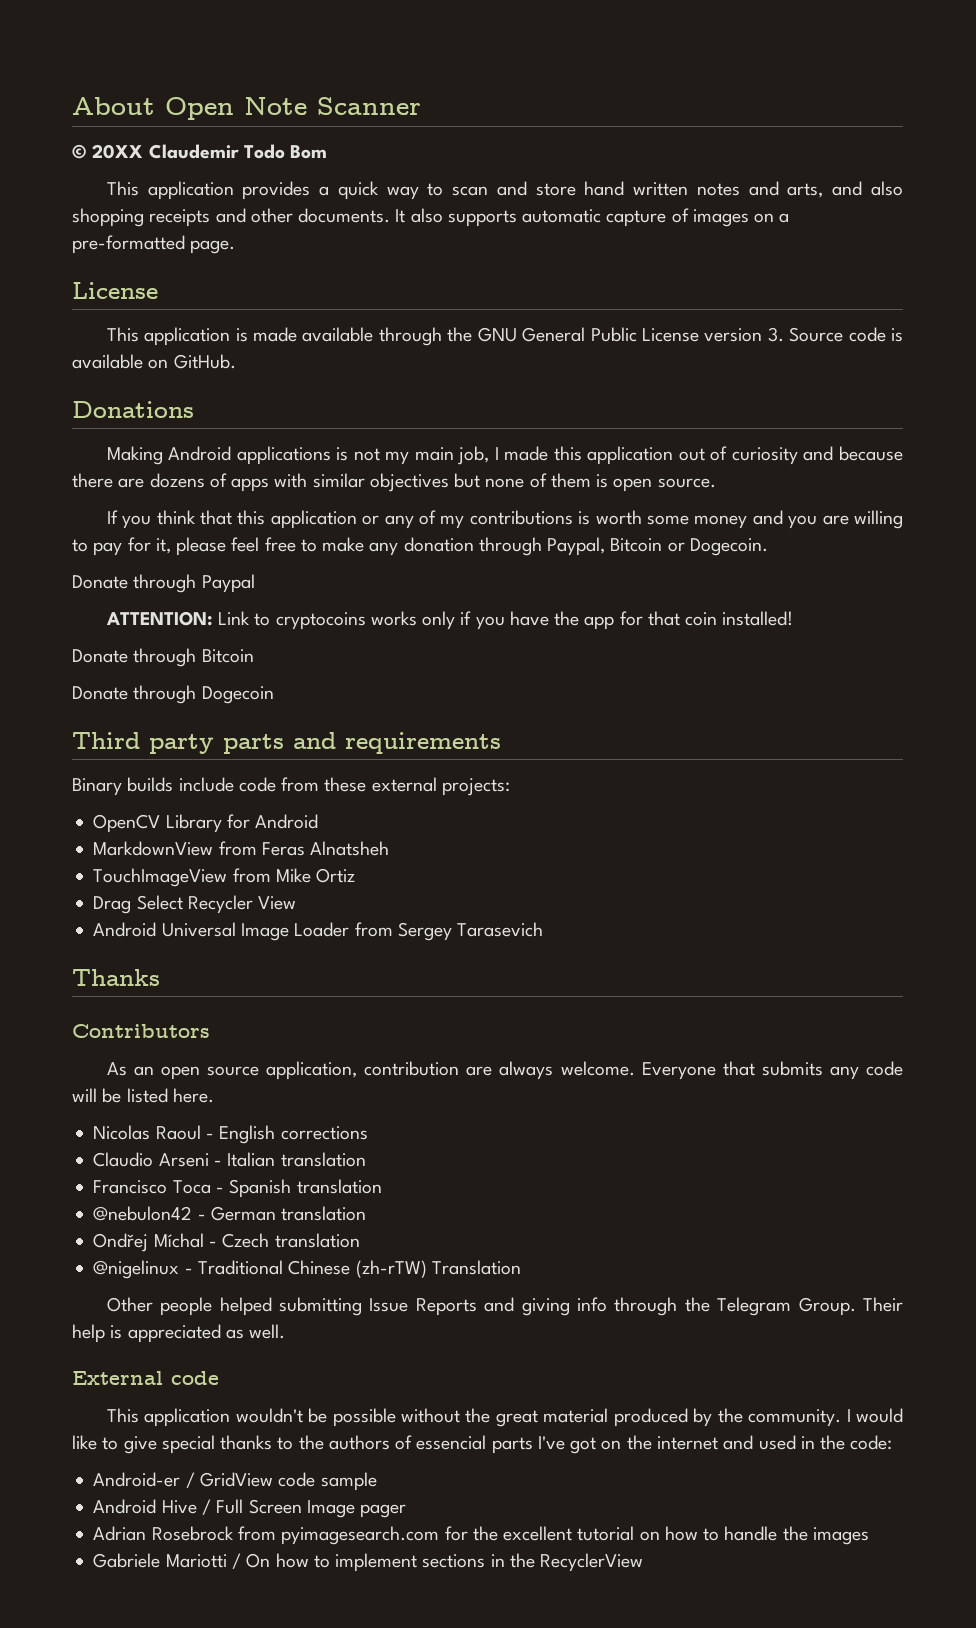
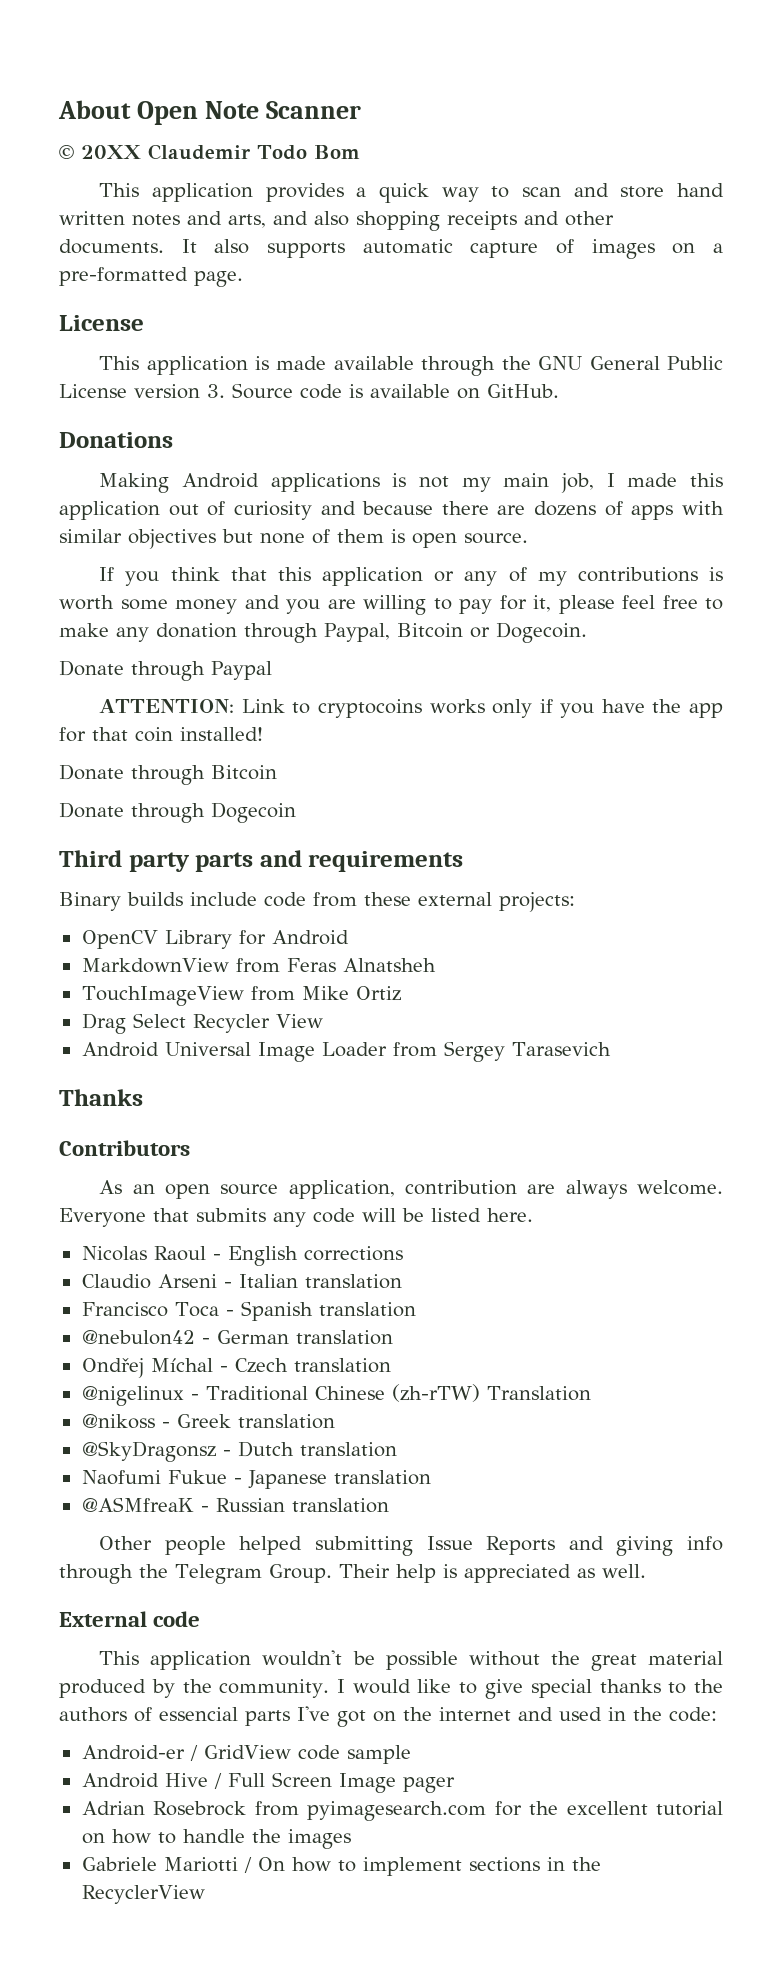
+ @nikoss - Greek translation
+ @SkyDragonsz - Dutch translation
+ Naofumi Fukue - Japanese translation
+ @ASMfreaK - Russian translation

